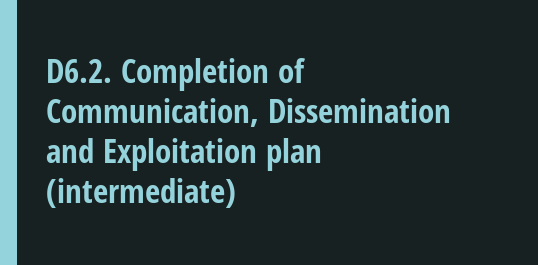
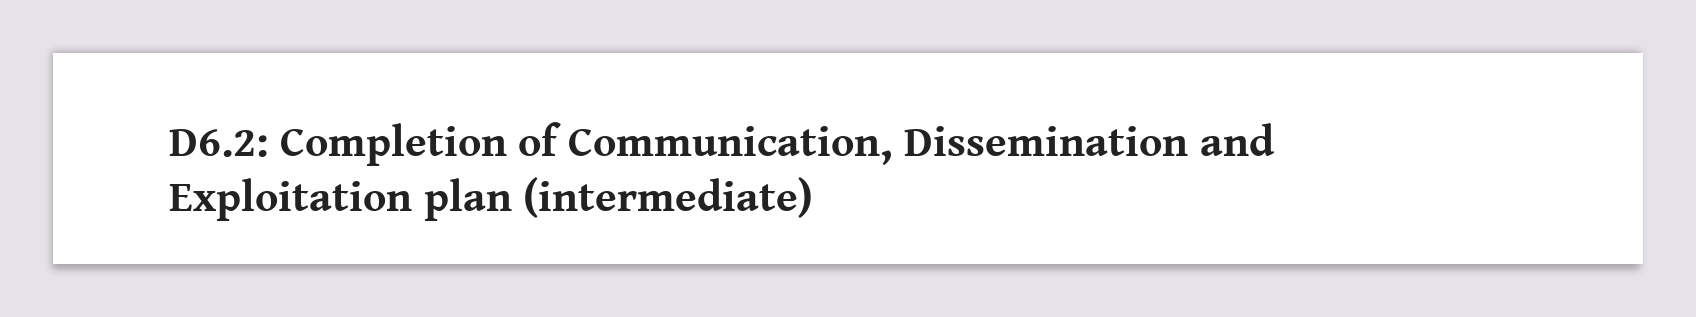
- D6.2. Completion of Communication, Dissemination and Exploitation plan (intermediate)
+ D6.2: Completion of Communication, Dissemination and Exploitation plan (intermediate)

